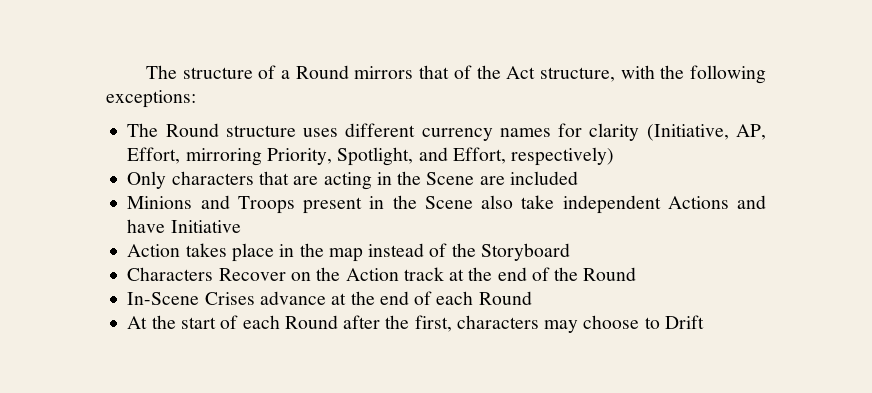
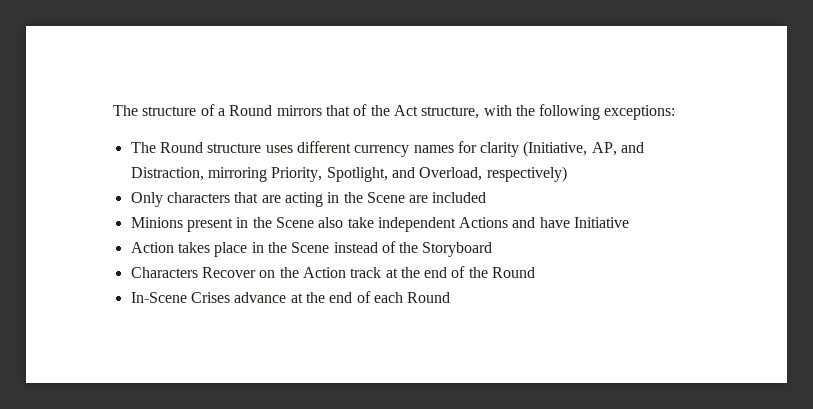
- The Round structure uses different currency names for clarity (Initiative, AP, Effort, mirroring Priority, Spotlight, and Effort, respectively)
+ The Round structure uses different currency names for clarity (Initiative, AP, and Distraction, mirroring Priority, Spotlight, and Overload, respectively)
- Minions and Troops present in the Scene also take independent Actions and have Initiative
+ Minions present in the Scene also take independent Actions and have Initiative
- Action takes place in the map instead of the Storyboard
+ Action takes place in the Scene instead of the Storyboard
- At the start of each Round after the first, characters may choose to Drift

